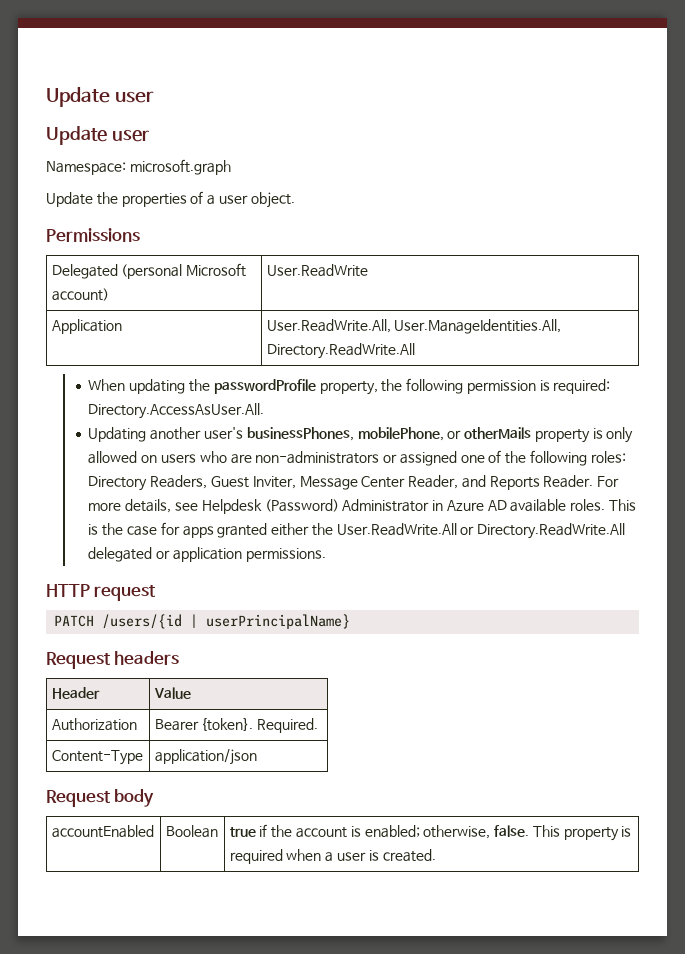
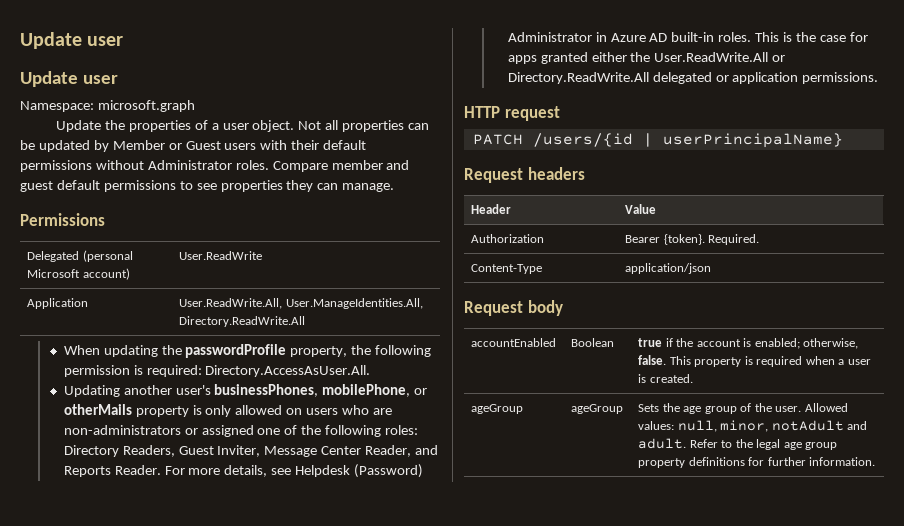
+ Not all properties can be updated by Member or Guest users with their default permissions without Administrator roles. Compare member and guest default permissions to see properties they can manage.
- For more details, see Helpdesk (Password) Administrator in Azure AD available roles.
+ For more details, see Helpdesk (Password) Administrator in Azure AD built-in roles.
+ ageGroup | ageGroup | Sets the age group of the user. Allowed values: null, minor, notAdult and adult. Refer to the legal age group property definitions for further information.

